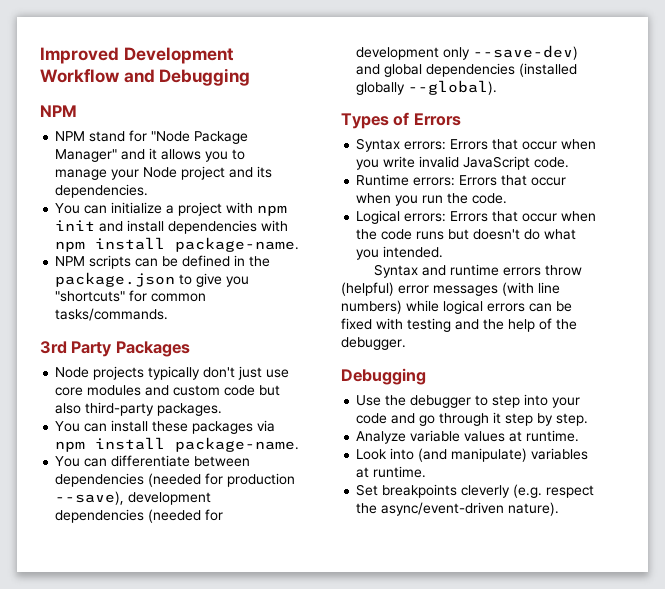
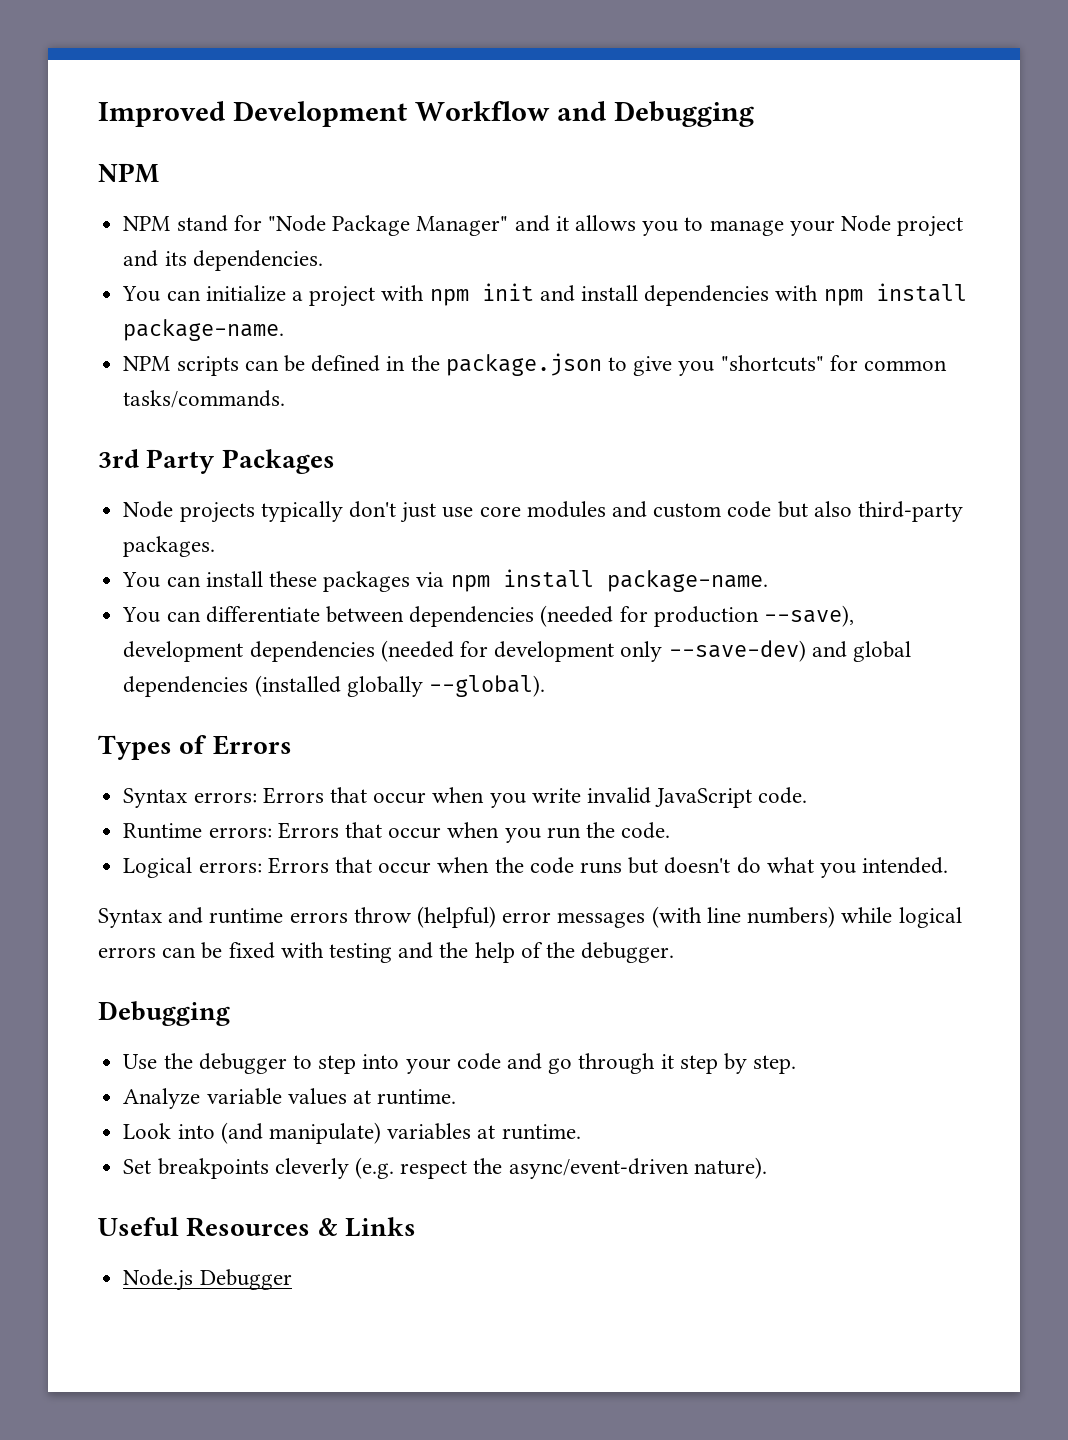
+ Useful Resources & Links
+ Node.js Debugger

